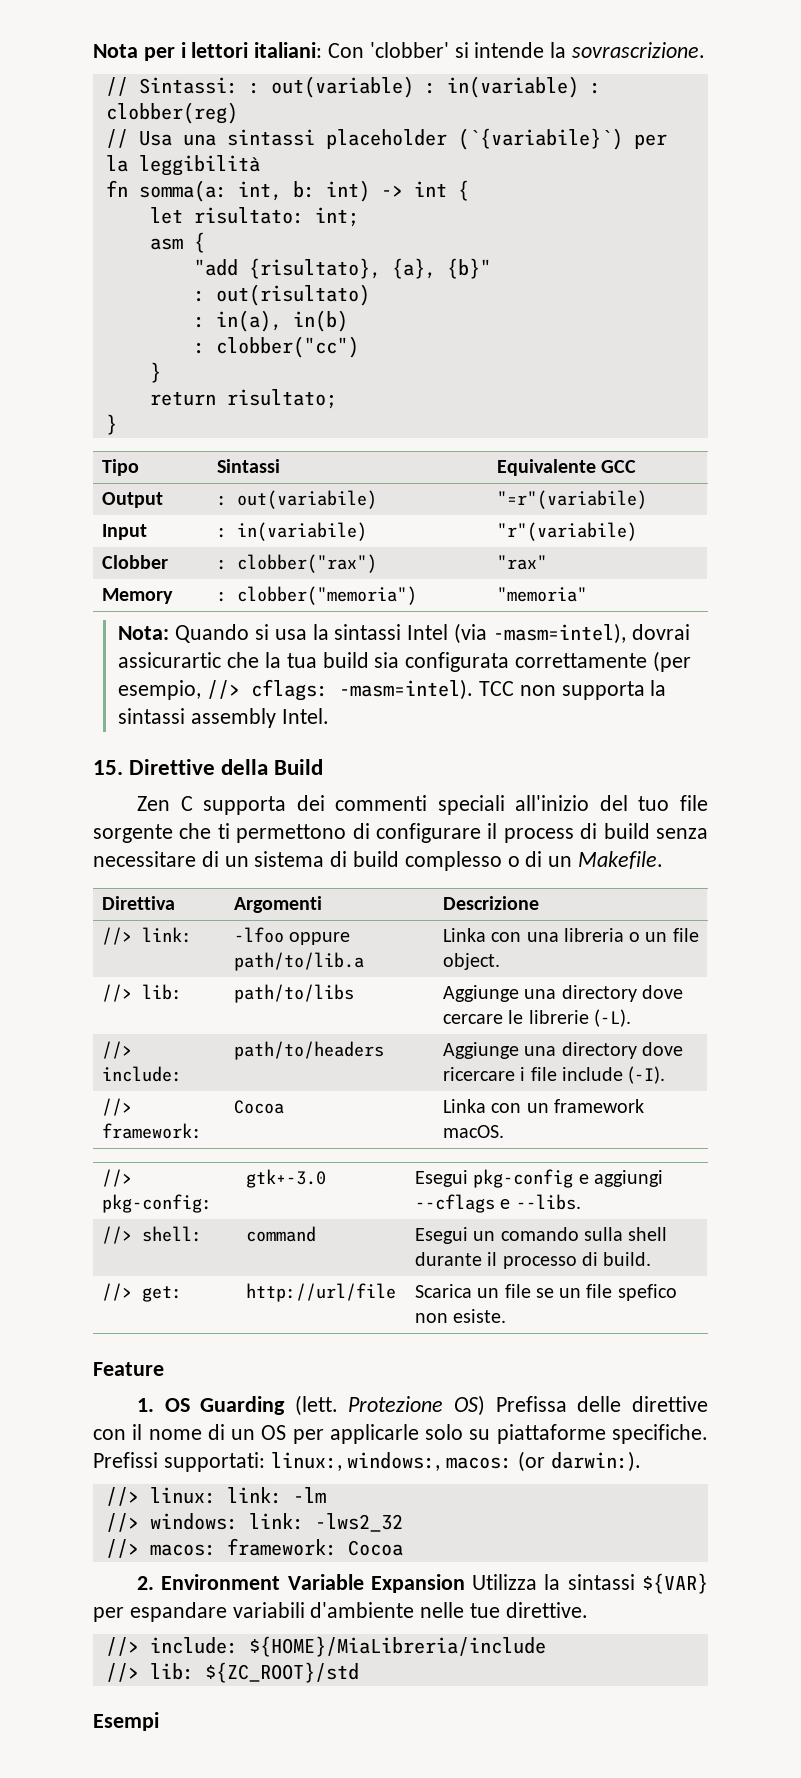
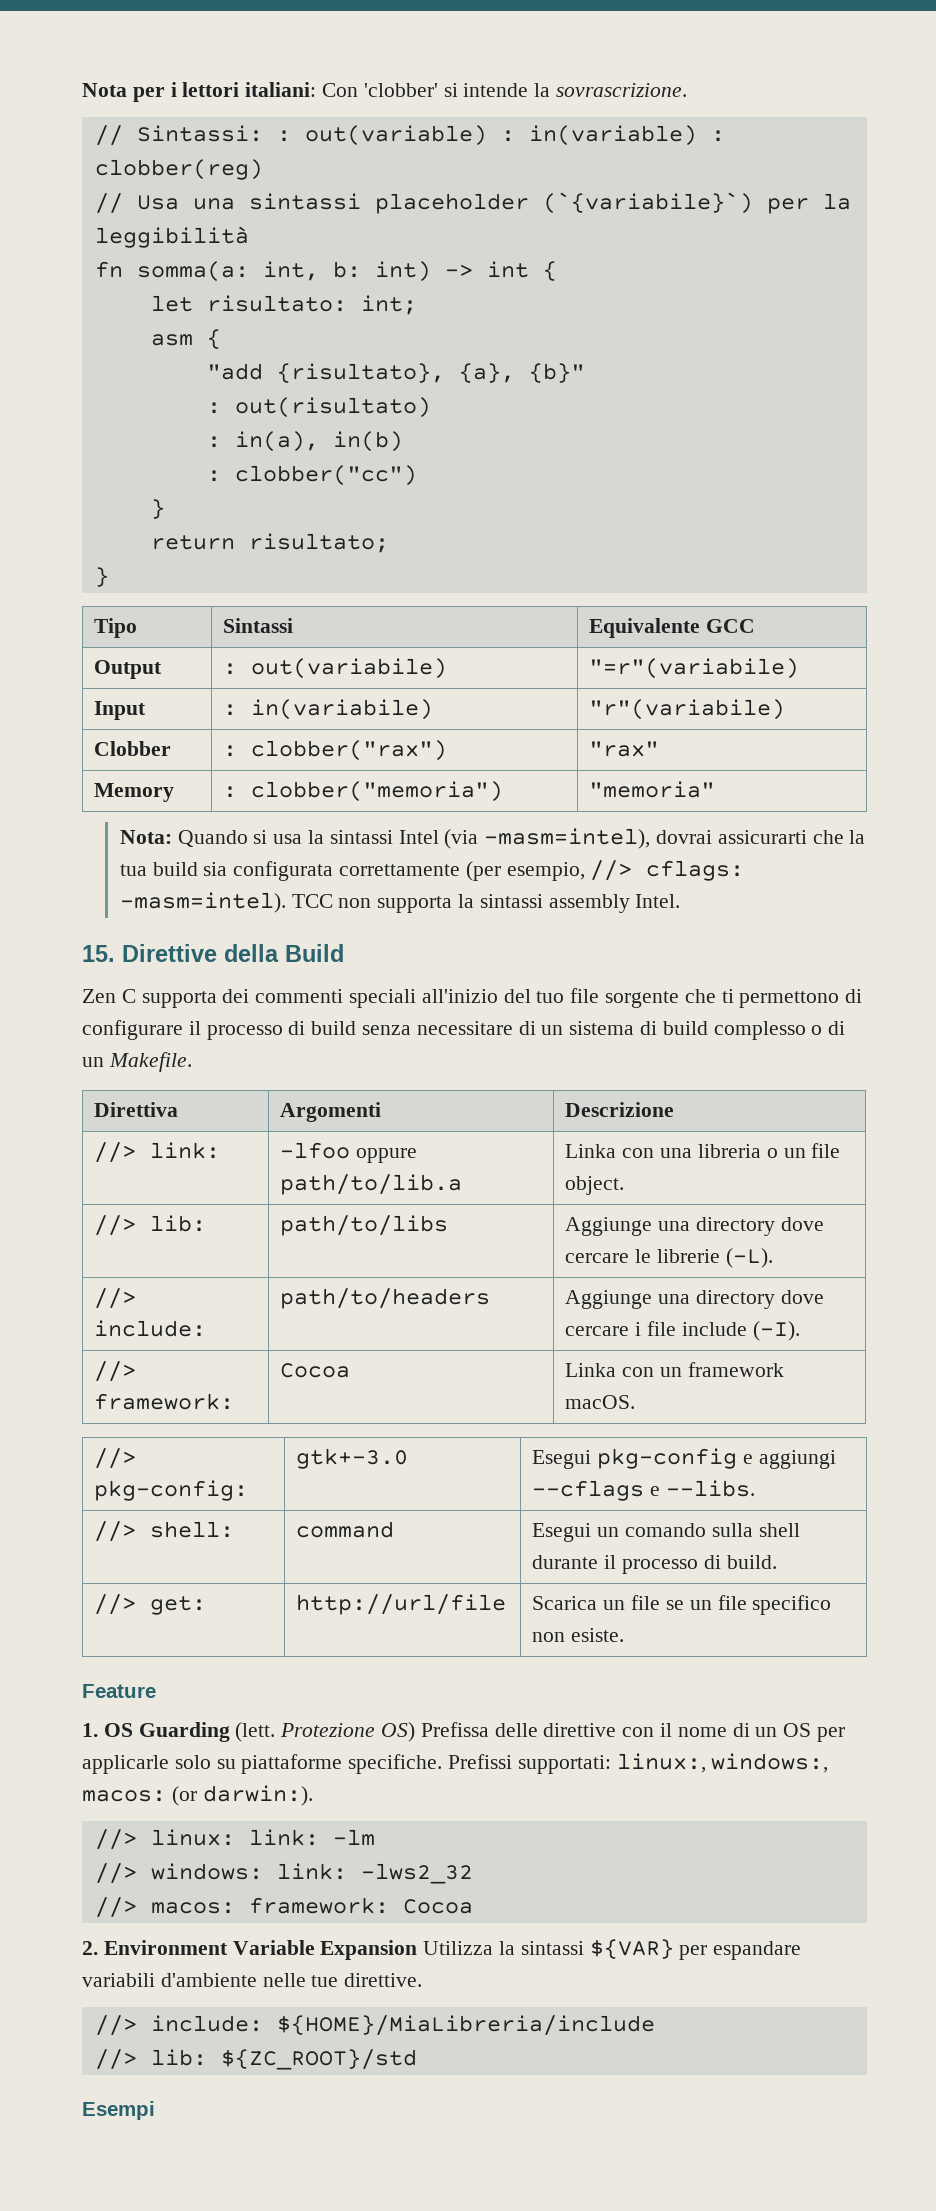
- Nota: Quando si usa la sintassi Intel (via -masm=intel), dovrai assicurartic che la tua build sia configurata correttamente (per esempio, //> cflags: -masm=intel).
+ Nota: Quando si usa la sintassi Intel (via -masm=intel), dovrai assicurarti che la tua build sia configurata correttamente (per esempio, //> cflags: -masm=intel).
- Zen C supporta dei commenti speciali all'inizio del tuo file sorgente che ti permettono di configurare il process di build senza necessitare di un sistema di build complesso o di un Makefile.
+ Zen C supporta dei commenti speciali all'inizio del tuo file sorgente che ti permettono di configurare il processo di build senza necessitare di un sistema di build complesso o di un Makefile.
- //> include: | path/to/headers | Aggiunge una directory dove ricercare i file include (-I).
+ //> include: | path/to/headers | Aggiunge una directory dove cercare i file include (-I).
- //> get: | http://url/file | Scarica un file se un file spefico non esiste.
+ //> get: | http://url/file | Scarica un file se un file specifico non esiste.

